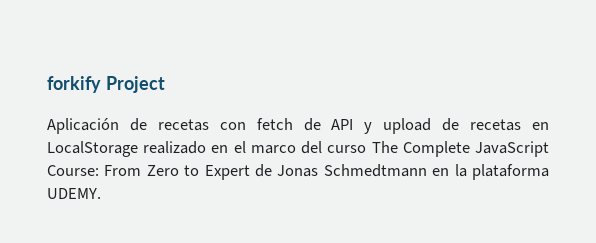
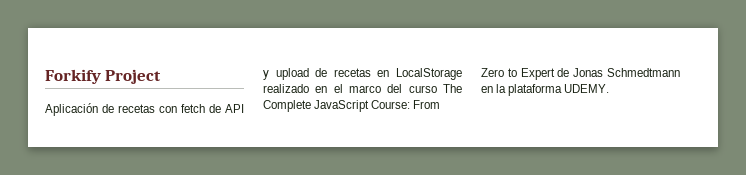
- forkify Project
+ Forkify Project

